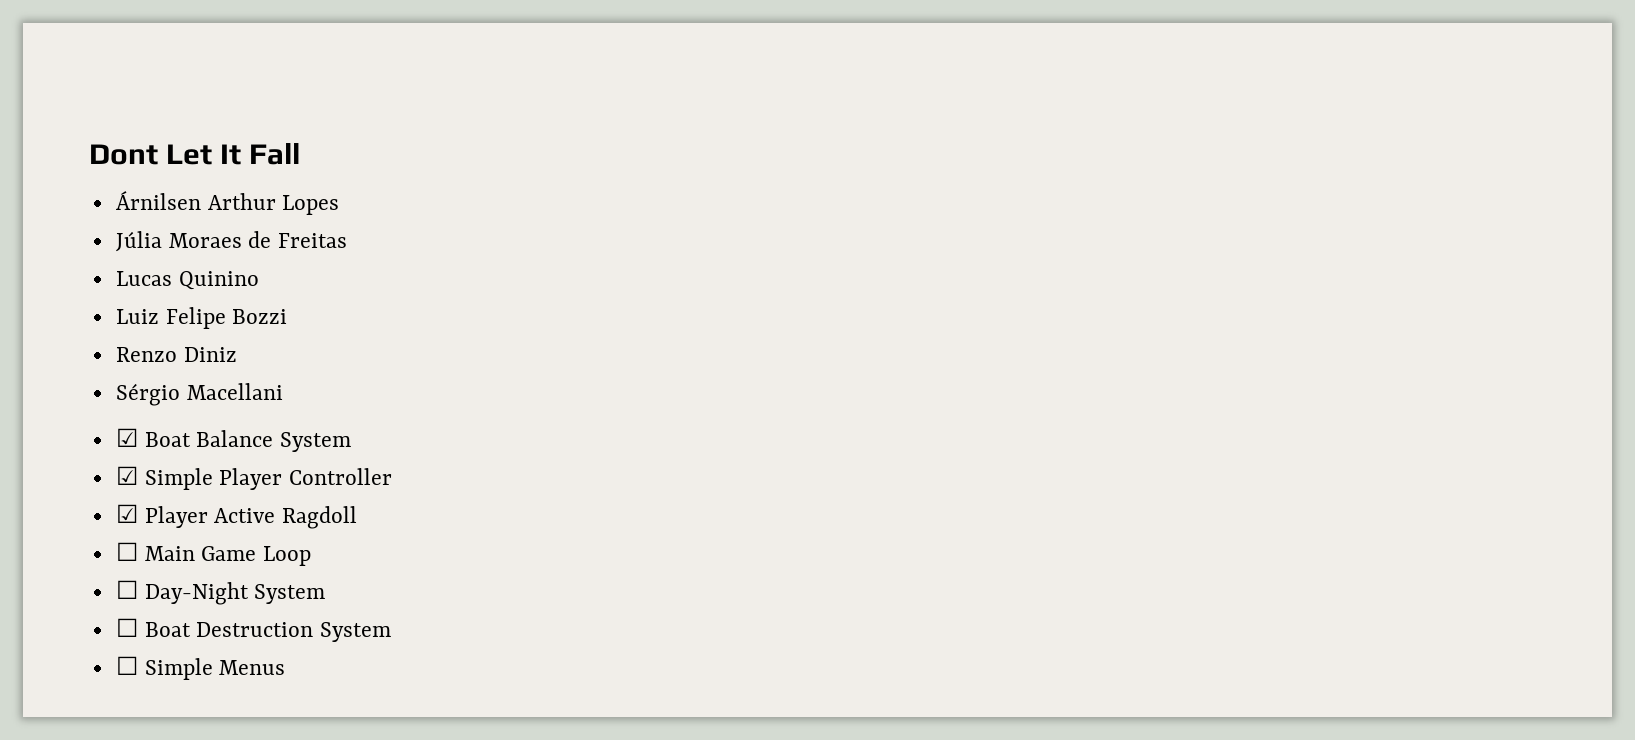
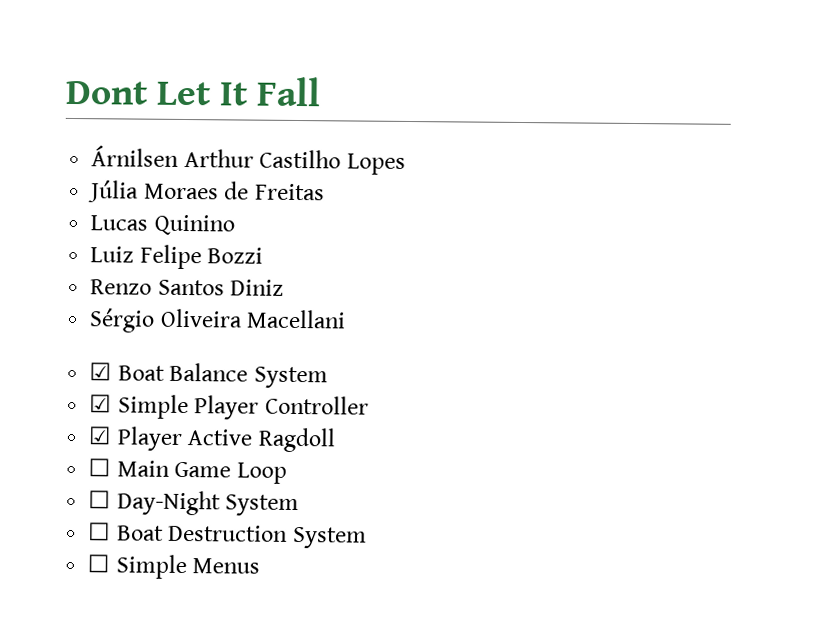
- Árnilsen Arthur Lopes
+ Árnilsen Arthur Castilho Lopes
- Renzo Diniz
+ Renzo Santos Diniz
- Sérgio Macellani
+ Sérgio Oliveira Macellani

